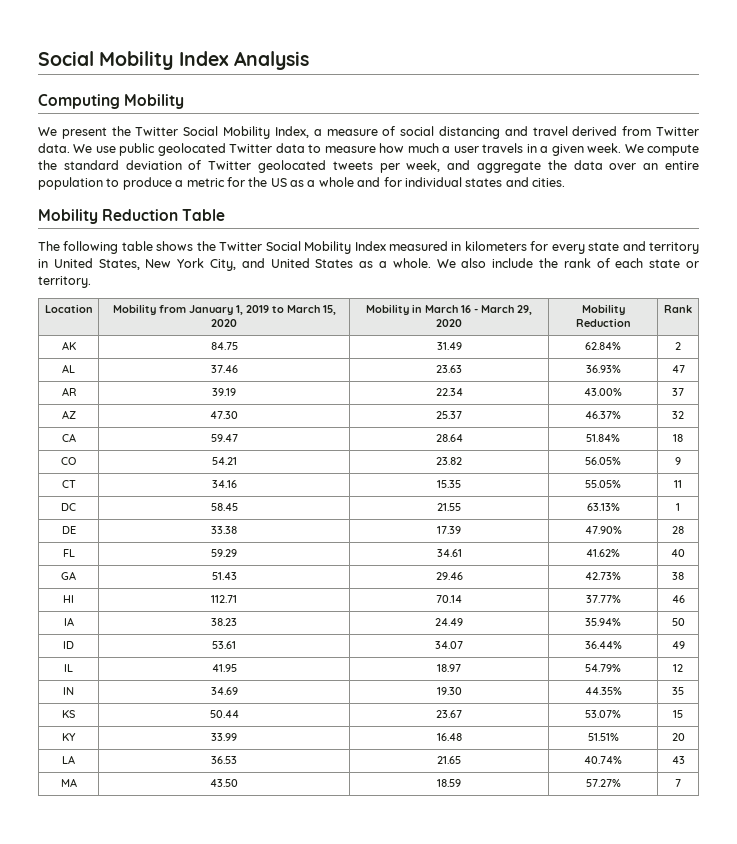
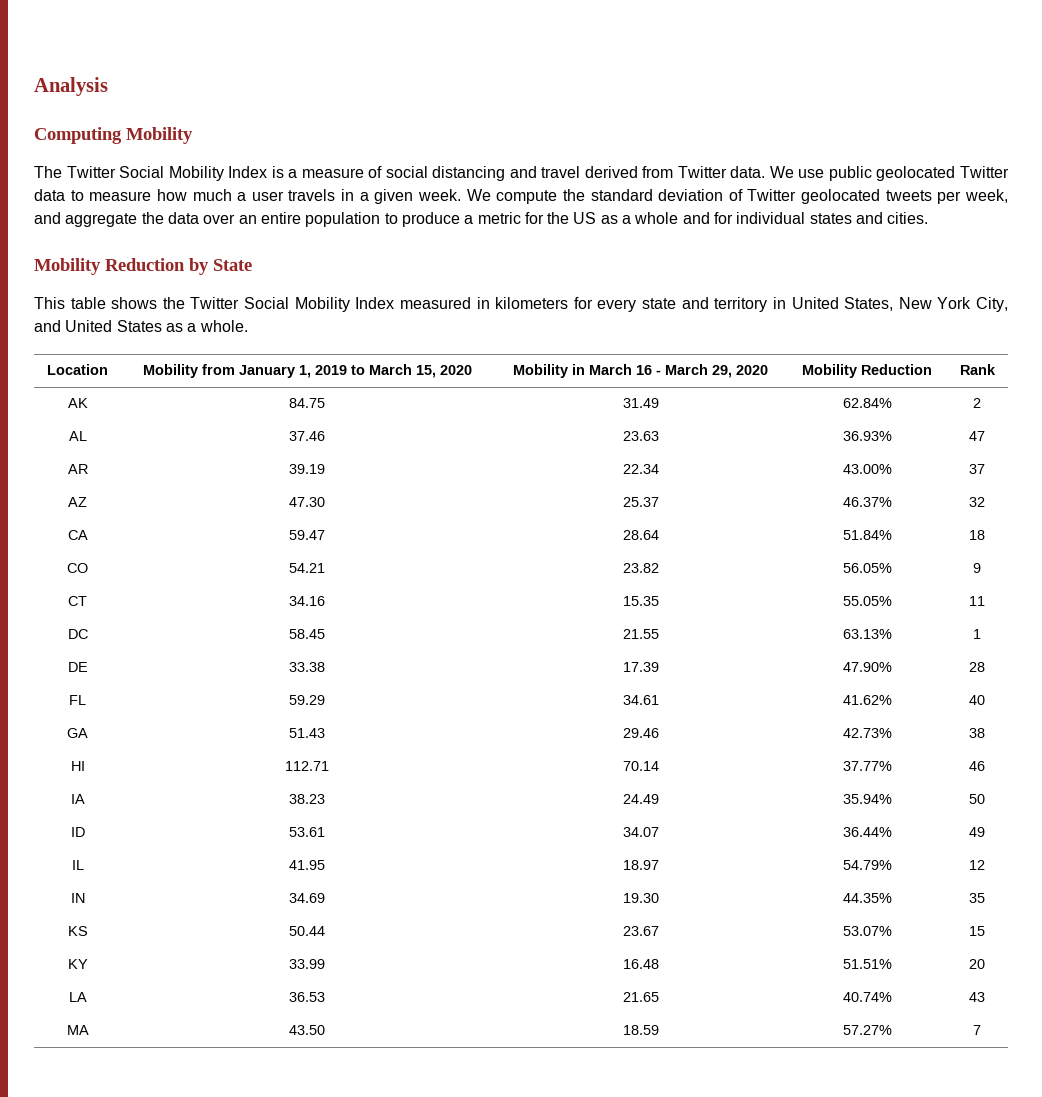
- Social Mobility Index Analysis
+ Analysis
- We present the Twitter Social Mobility Index, a measure of social distancing and travel derived from Twitter data.
+ The Twitter Social Mobility Index is a measure of social distancing and travel derived from Twitter data.
- Mobility Reduction Table
- The following table shows the Twitter Social Mobility Index measured in kilometers for every state and territory in United States, New York City, and United States as a whole. We also include the rank of each state or territory.
+ Mobility Reduction by State
+ This table shows the Twitter Social Mobility Index measured in kilometers for every state and territory in United States, New York City, and United States as a whole.

